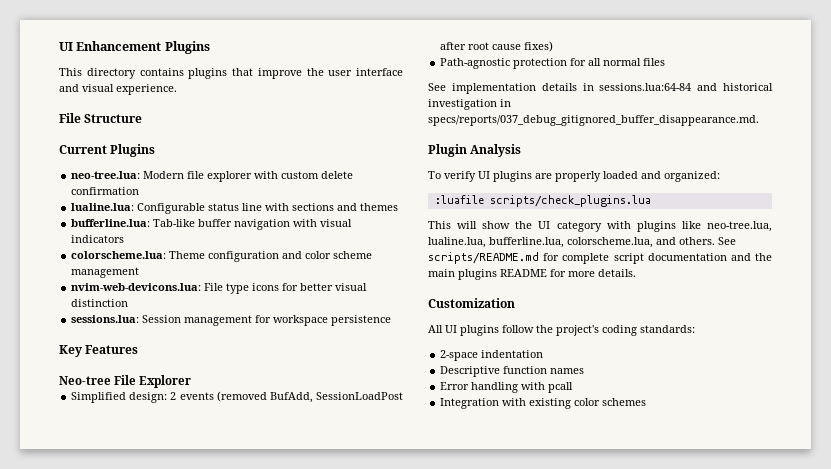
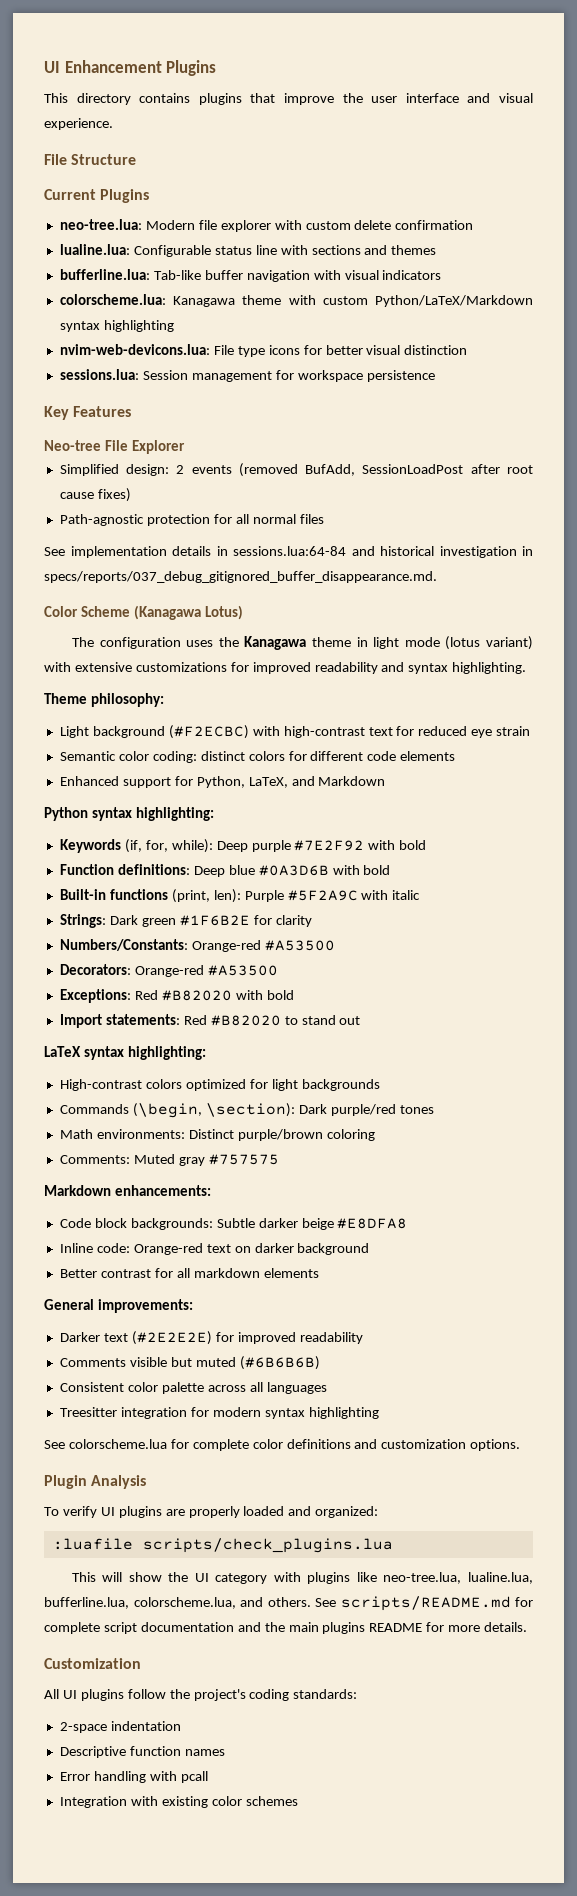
- colorscheme.lua: Theme configuration and color scheme management
+ colorscheme.lua: Kanagawa theme with custom Python/LaTeX/Markdown syntax highlighting
+ Color Scheme (Kanagawa Lotus)
+ The configuration uses the Kanagawa theme in light mode (lotus variant) with extensive customizations for improved readability and syntax highlighting.
+ Theme philosophy:
+ Light background (#F2ECBC) with high-contrast text for reduced eye strain
+ Semantic color coding: distinct colors for different code elements
+ Enhanced support for Python, LaTeX, and Markdown
+ Python syntax highlighting:
+ Keywords (if, for, while): Deep purple #7E2F92 with bold
+ Function definitions: Deep blue #0A3D6B with bold
+ Built-in functions (print, len): Purple #5F2A9C with italic
+ Strings: Dark green #1F6B2E for clarity
+ Numbers/Constants: Orange-red #A53500
+ Decorators: Orange-red #A53500
+ Exceptions: Red #B82020 with bold
+ Import statements: Red #B82020 to stand out
+ LaTeX syntax highlighting:
+ High-contrast colors optimized for light backgrounds
+ Commands (\begin, \section): Dark purple/red tones
+ Math environments: Distinct purple/brown coloring
+ Comments: Muted gray #757575
+ Markdown enhancements:
+ Code block backgrounds: Subtle darker beige #E8DFA8
+ Inline code: Orange-red text on darker background
+ Better contrast for all markdown elements
+ General improvements:
+ Darker text (#2E2E2E) for improved readability
+ Comments visible but muted (#6B6B6B)
+ Consistent color palette across all languages
+ Treesitter integration for modern syntax highlighting
+ See colorscheme.lua for complete color definitions and customization options.

